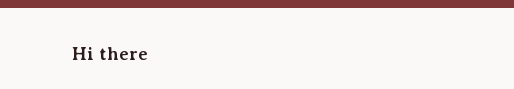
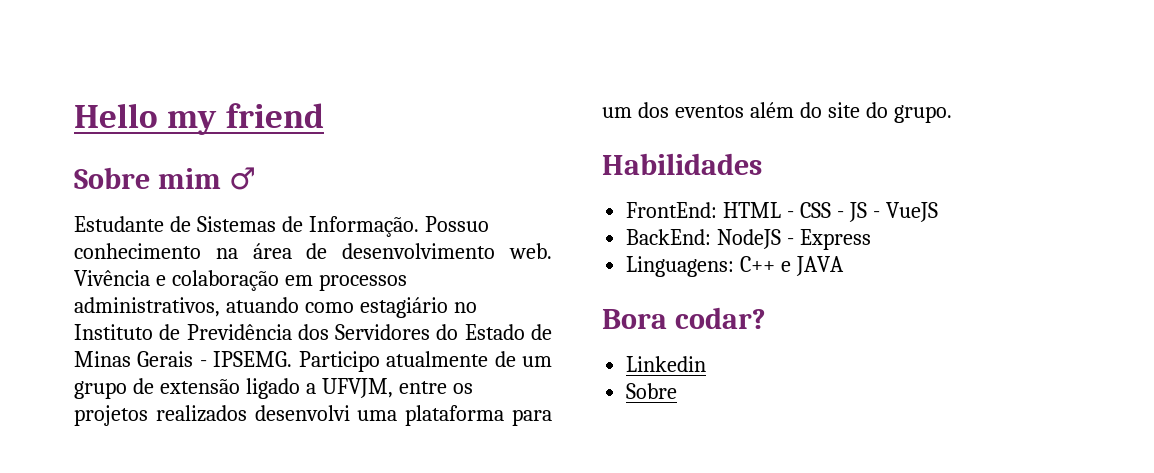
- Hi there
+ Hello my friend
+ Sobre mim ♂
+ Estudante de Sistemas de Informação. Possuo conhecimento na área de desenvolvimento web. Vivência e colaboração em processos administrativos, atuando como estagiário no Instituto de Previdência dos Servidores do Estado de Minas Gerais - IPSEMG. Participo atualmente de um grupo de extensão ligado a UFVJM, entre os projetos realizados desenvolvi uma plataforma para um dos eventos além do site do grupo.
+ Habilidades
+ FrontEnd: HTML - CSS - JS - VueJS
+ BackEnd: NodeJS - Express
+ Linguagens: C++ e JAVA
+ Bora codar?
+ Linkedin
+ Sobre

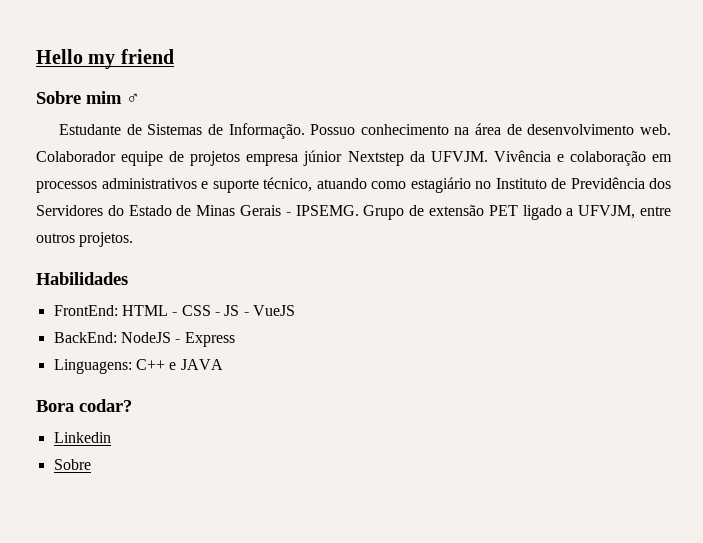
+ Colaborador equipe de projetos empresa júnior Nextstep da UFVJM.
- Vivência e colaboração em processos administrativos, atuando como estagiário no Instituto de Previdência dos Servidores do Estado de Minas Gerais - IPSEMG.
+ Vivência e colaboração em processos administrativos e suporte técnico, atuando como estagiário no Instituto de Previdência dos Servidores do Estado de Minas Gerais - IPSEMG.
- Participo atualmente de um grupo de extensão ligado a UFVJM, entre os projetos realizados desenvolvi uma plataforma para um dos eventos além do site do grupo.
+ Grupo de extensão PET ligado a UFVJM, entre outros projetos.

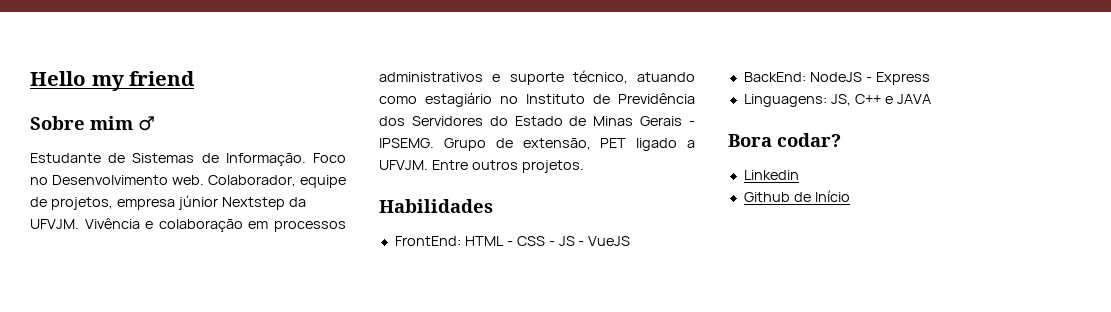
- Possuo conhecimento na área de desenvolvimento web. Colaborador equipe de projetos empresa júnior Nextstep da UFVJM.
+ Foco no Desenvolvimento web. Colaborador, equipe de projetos, empresa júnior Nextstep da UFVJM.
- Grupo de extensão PET ligado a UFVJM, entre outros projetos.
+ Grupo de extensão, PET ligado a UFVJM. Entre outros projetos.
- Linguagens: C++ e JAVA
+ Linguagens: JS, C++ e JAVA
  Linkedin
- Sobre
+ Github de Início

